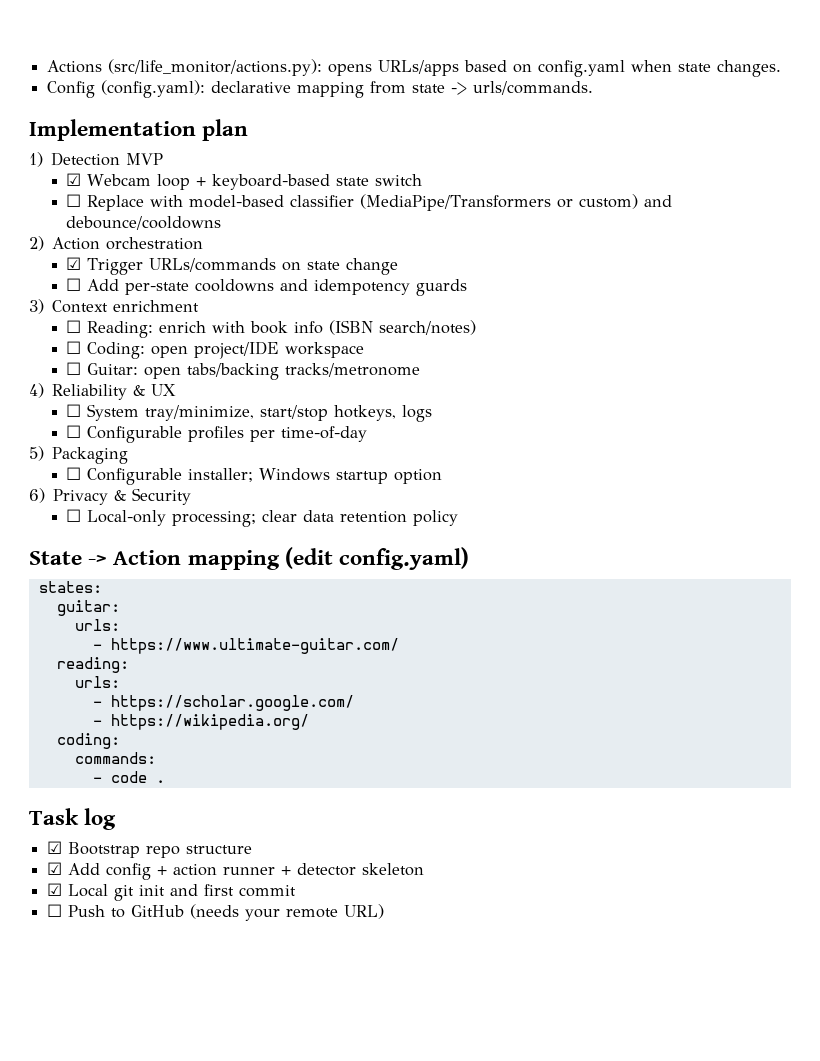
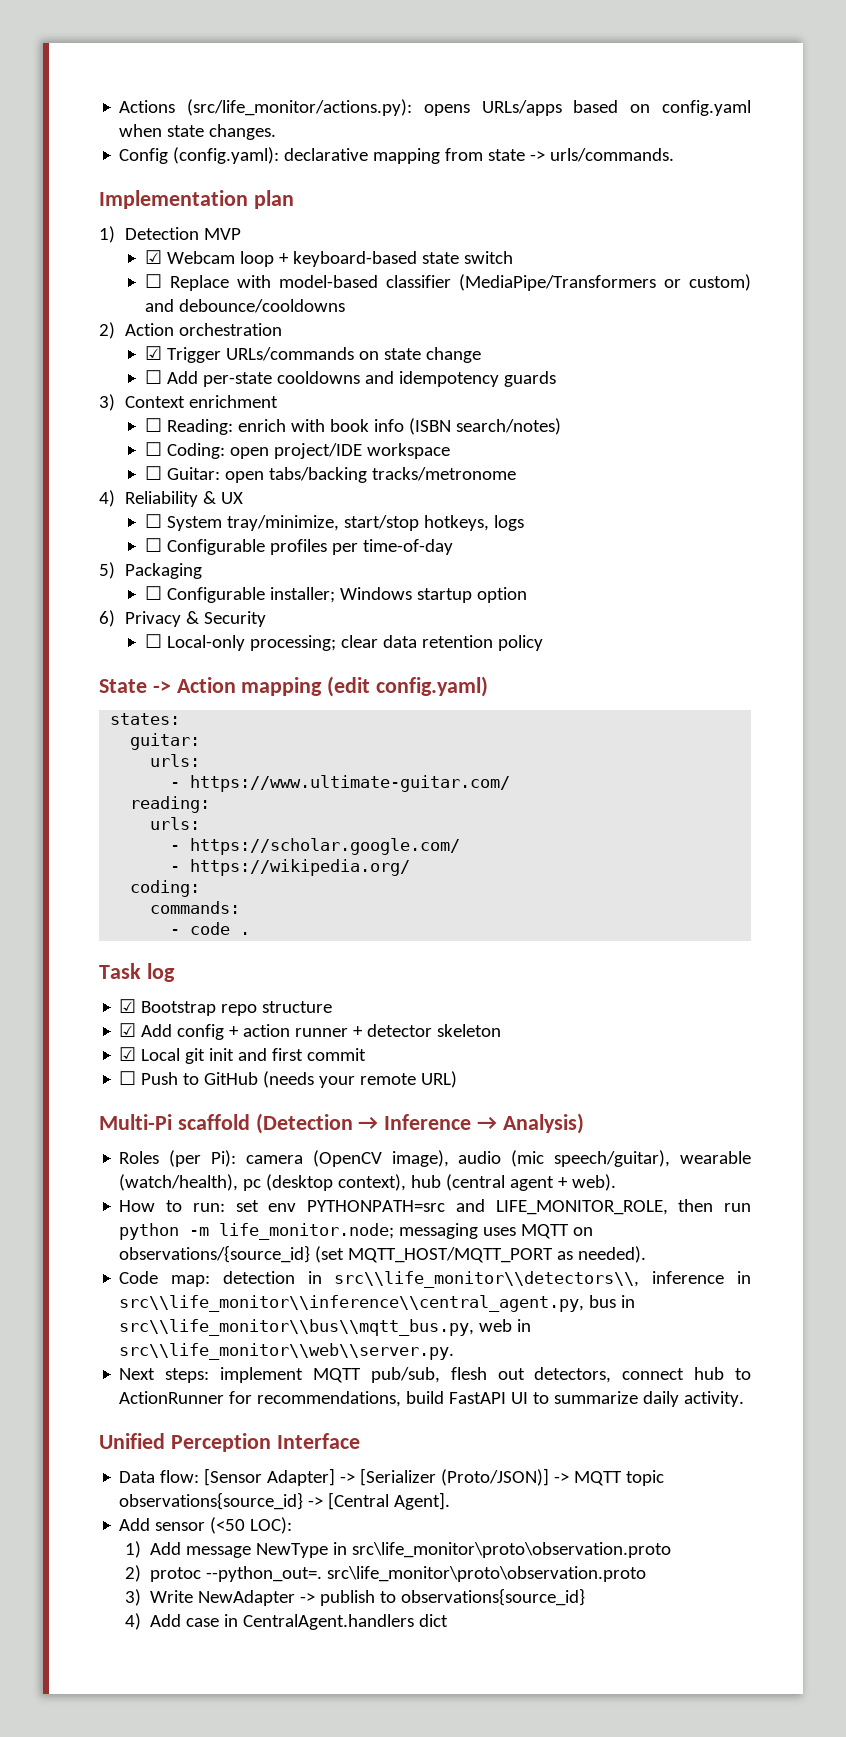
+ Multi-Pi scaffold (Detection → Inference → Analysis)
+ Roles (per Pi): camera (OpenCV image), audio (mic speech/guitar), wearable (watch/health), pc (desktop context), hub (central agent + web).
+ How to run: set env PYTHONPATH=src and LIFE_MONITOR_ROLE, then run python -m life_monitor.node; messaging uses MQTT on observations/{source_id} (set MQTT_HOST/MQTT_PORT as needed).
+ Code map: detection in src\\life_monitor\\detectors\\, inference in src\\life_monitor\\inference\\central_agent.py, bus in src\\life_monitor\\bus\\mqtt_bus.py, web in src\\life_monitor\\web\\server.py.
+ Next steps: implement MQTT pub/sub, flesh out detectors, connect hub to ActionRunner for recommendations, build FastAPI UI to summarize daily activity.
+ Unified Perception Interface
+ Data flow: [Sensor Adapter] -> [Serializer (Proto/JSON)] -> MQTT topic observations{source_id} -> [Central Agent].
+ Add sensor (<50 LOC):
+ 1) Add message NewType in src\life_monitor\proto\observation.proto
+ 2) protoc --python_out=. src\life_monitor\proto\observation.proto
+ 3) Write NewAdapter -> publish to observations{source_id}
+ 4) Add case in CentralAgent.handlers dict

